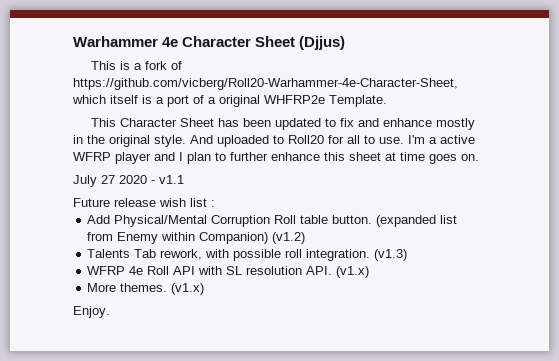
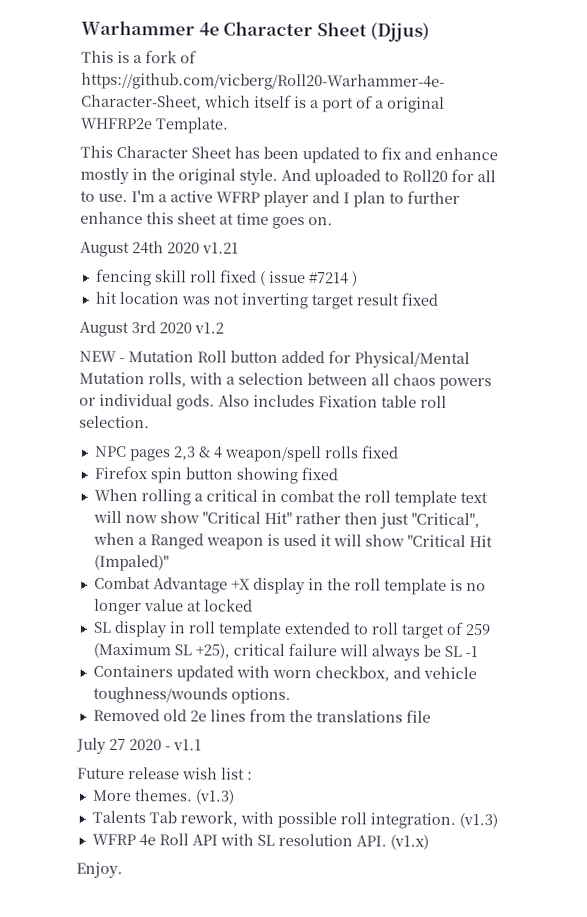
+ August 24th 2020 v1.21
+ fencing skill roll fixed ( issue #7214 )
+ hit location was not inverting target result fixed
+ August 3rd 2020 v1.2
+ NEW - Mutation Roll button added for Physical/Mental Mutation rolls, with a selection between all chaos powers or individual gods. Also includes Fixation table roll selection.
+ NPC pages 2,3 & 4 weapon/spell rolls fixed
+ Firefox spin button showing fixed
+ When rolling a critical in combat the roll template text will now show "Critical Hit" rather then just "Critical", when a Ranged weapon is used it will show "Critical Hit (Impaled)"
+ Combat Advantage +X display in the roll template is no longer value at locked
+ SL display in roll template extended to roll target of 259 (Maximum SL +25), critical failure will always be SL -1
+ Containers updated with worn checkbox, and vehicle toughness/wounds options.
+ Removed old 2e lines from the translations file
- Add Physical/Mental Corruption Roll table button. (expanded list from Enemy within Companion) (v1.2)
+ More themes. (v1.3)
- More themes. (v1.x)

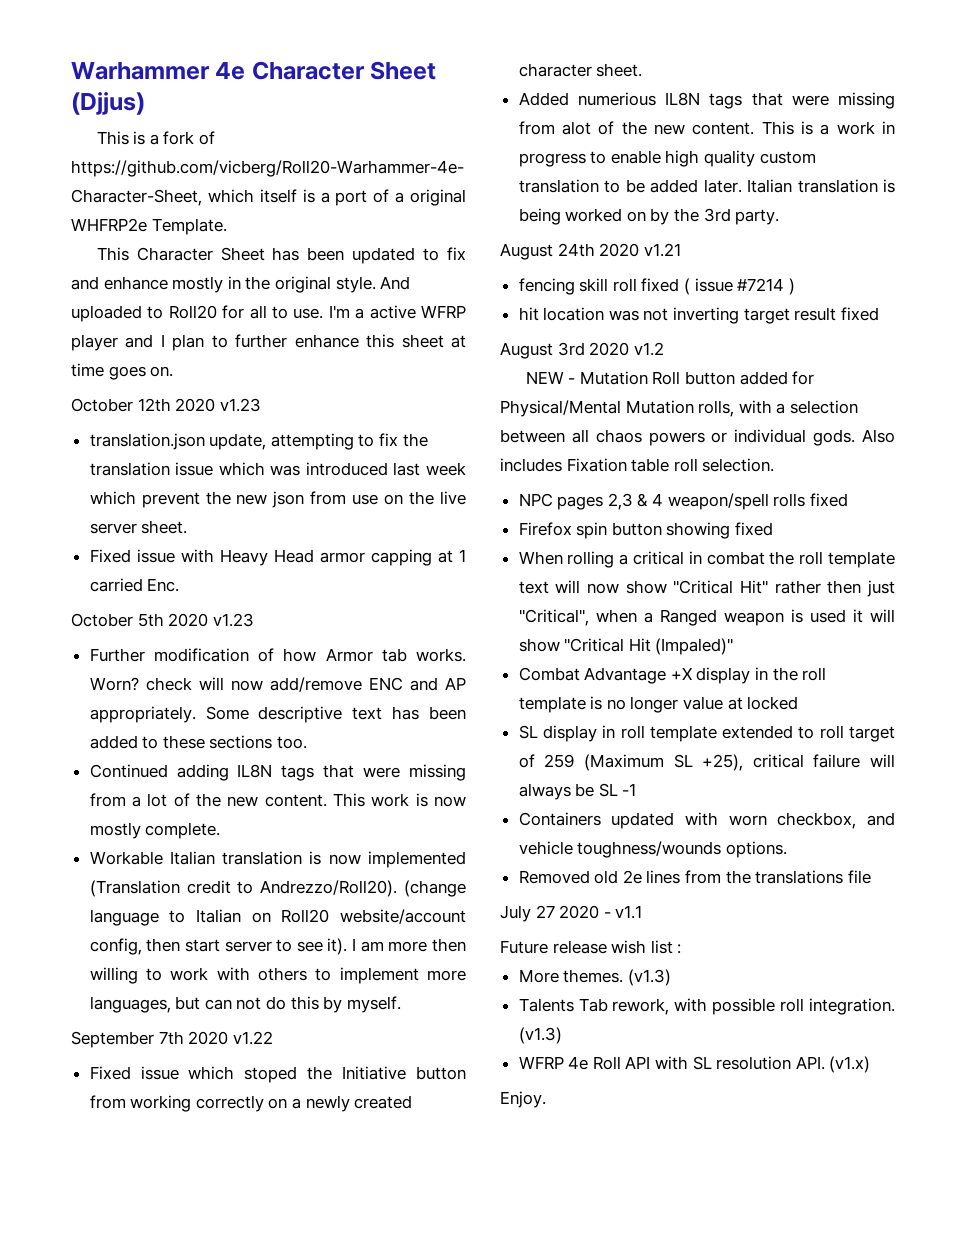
+ October 12th 2020 v1.23
+ translation.json update, attempting to fix the translation issue which was introduced last week which prevent the new json from use on the live server sheet.
+ Fixed issue with Heavy Head armor capping at 1 carried Enc.
+ October 5th 2020 v1.23
+ Further modification of how Armor tab works. Worn? check will now add/remove ENC and AP appropriately. Some descriptive text has been added to these sections too.
+ Continued adding IL8N tags that were missing from a lot of the new content. This work is now mostly complete.
+ Workable Italian translation is now implemented (Translation credit to Andrezzo/Roll20). (change language to Italian on Roll20 website/account config, then start server to see it). I am more then willing to work with others to implement more languages, but can not do this by myself.
+ September 7th 2020 v1.22
+ Fixed issue which stoped the Initiative button from working correctly on a newly created character sheet.
+ Added numerious IL8N tags that were missing from alot of the new content. This is a work in progress to enable high quality custom translation to be added later. Italian translation is being worked on by the 3rd party.

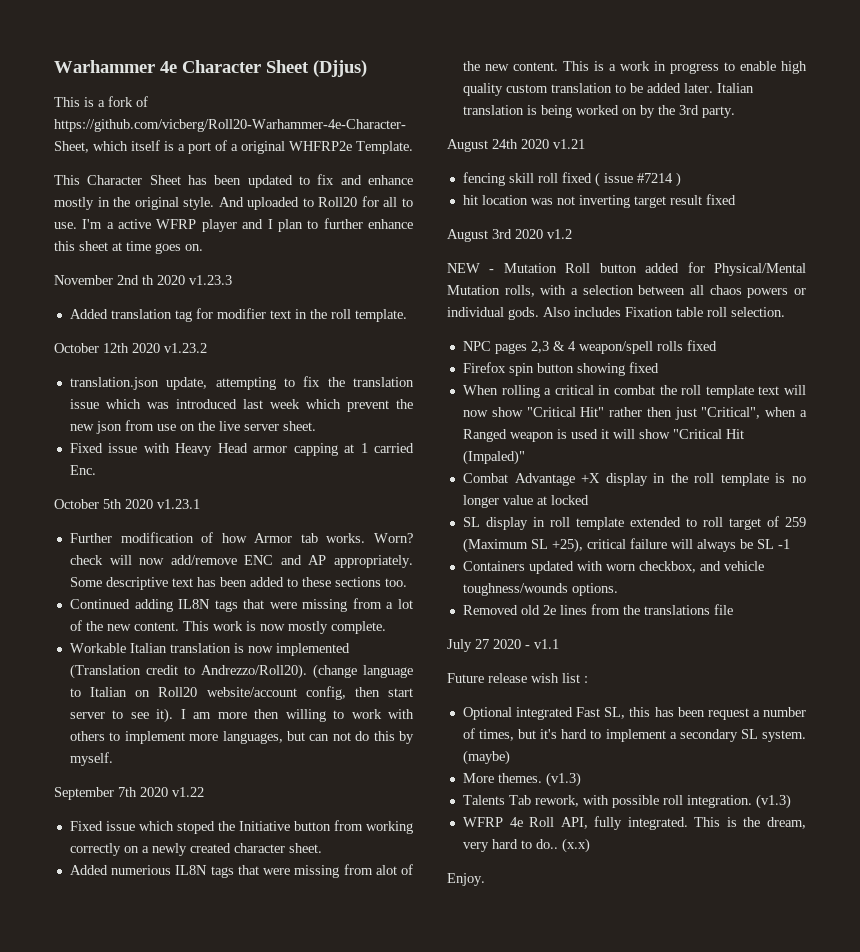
+ November 2nd th 2020 v1.23.3
+ Added translation tag for modifier text in the roll template.
- October 12th 2020 v1.23
+ October 12th 2020 v1.23.2
- October 5th 2020 v1.23
+ October 5th 2020 v1.23.1
+ Optional integrated Fast SL, this has been request a number of times, but it's hard to implement a secondary SL system. (maybe)
- WFRP 4e Roll API with SL resolution API. (v1.x)
+ WFRP 4e Roll API, fully integrated. This is the dream, very hard to do.. (x.x)

